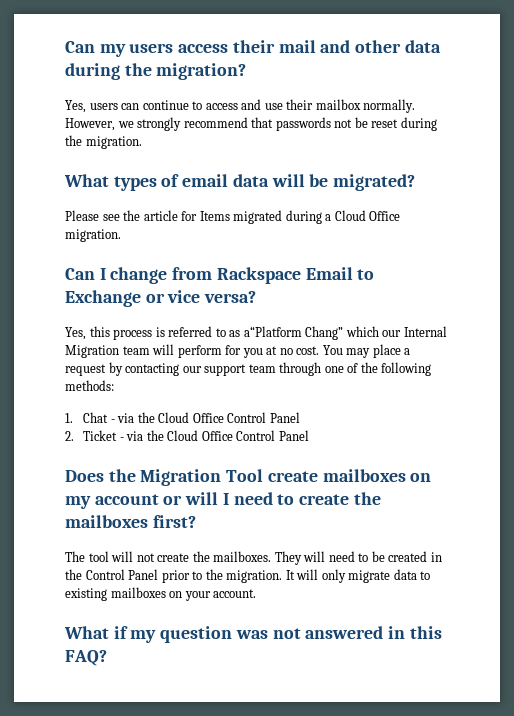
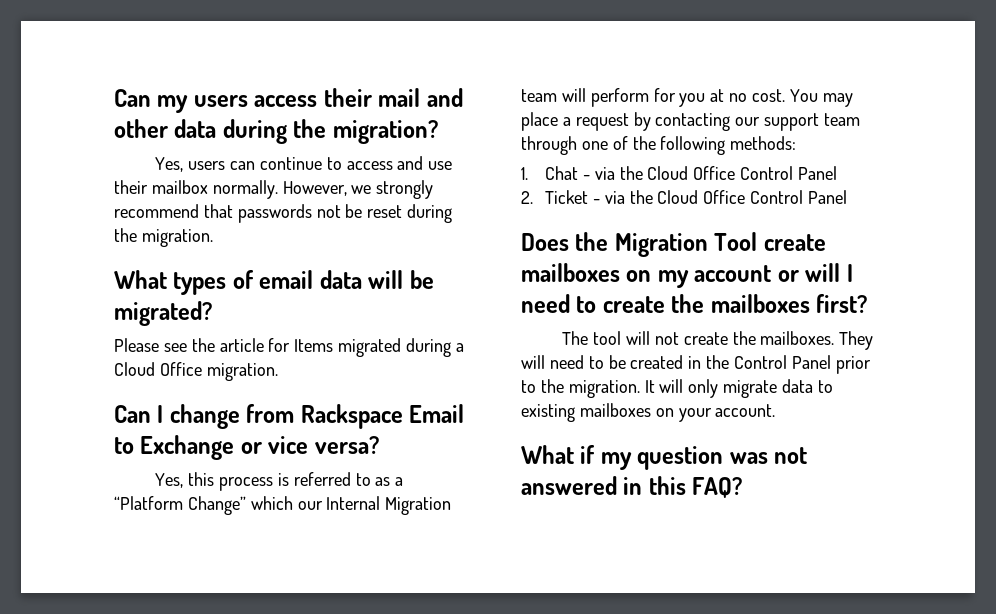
- Yes, this process is referred to as a“Platform Chang” which our Internal Migration team will perform for you at no cost.
+ Yes, this process is referred to as a “Platform Change” which our Internal Migration team will perform for you at no cost.

